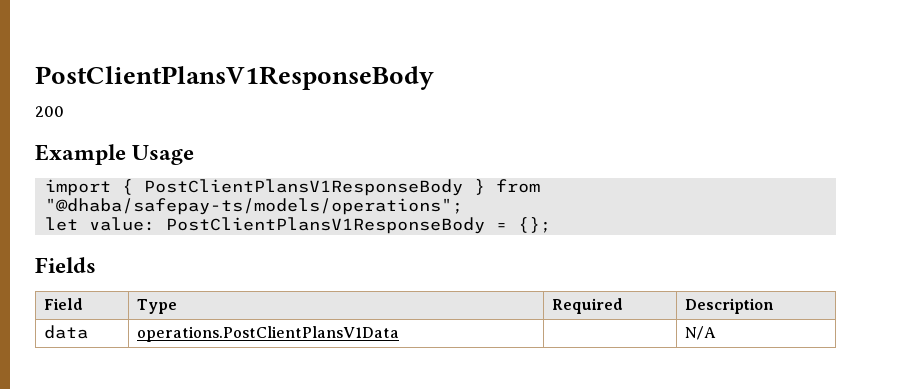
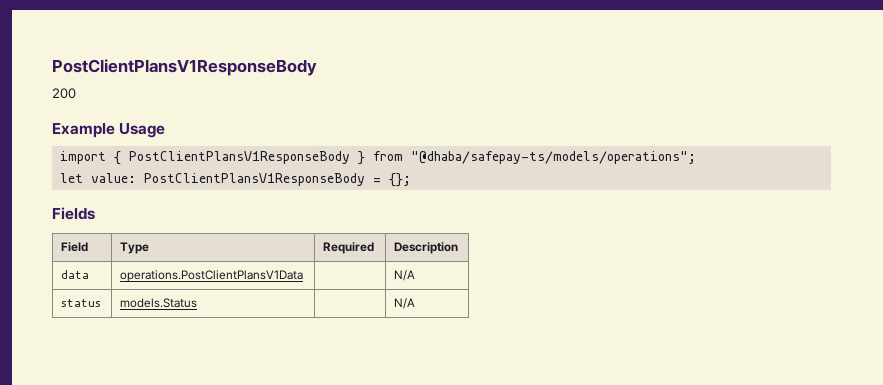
+ status | models.Status | | N/A

